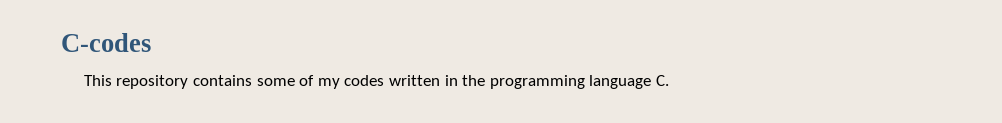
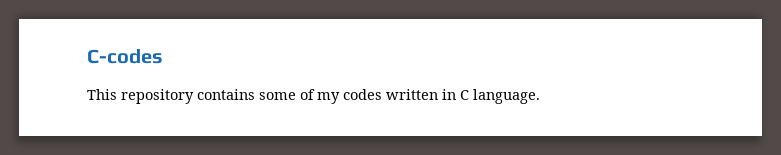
- This repository contains some of my codes written in the programming language C.
+ This repository contains some of my codes written in C language.

